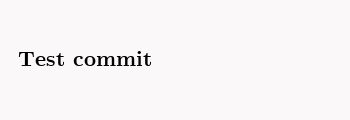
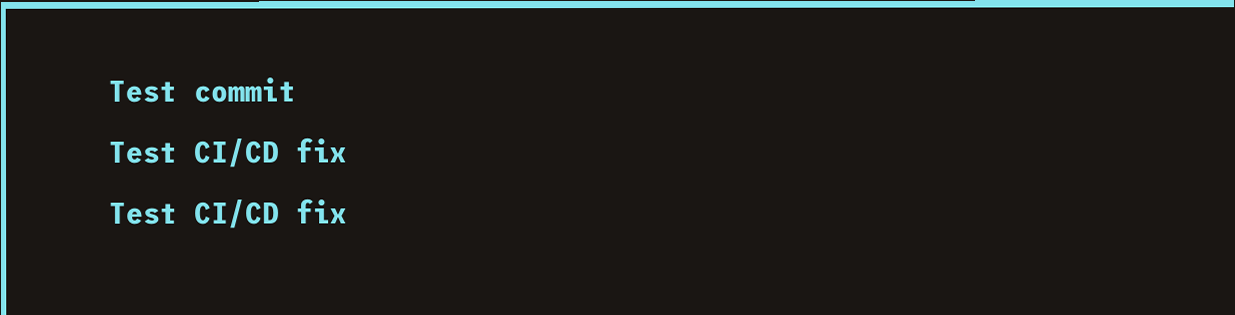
  Test commit
+ Test CI/CD fix
+ Test CI/CD fix

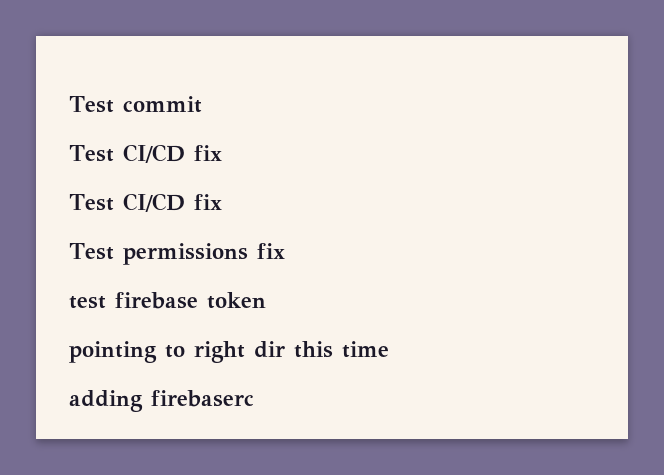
+ Test permissions fix
+ test firebase token
+ pointing to right dir this time
+ adding firebaserc

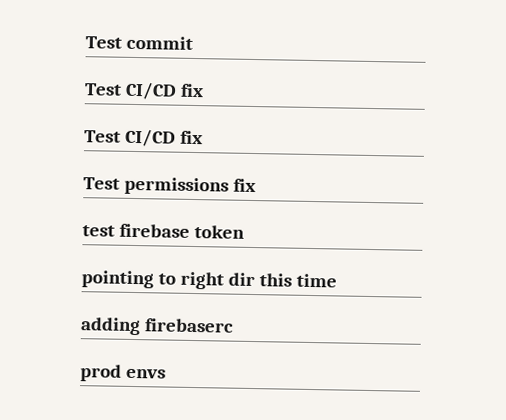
+ prod envs

